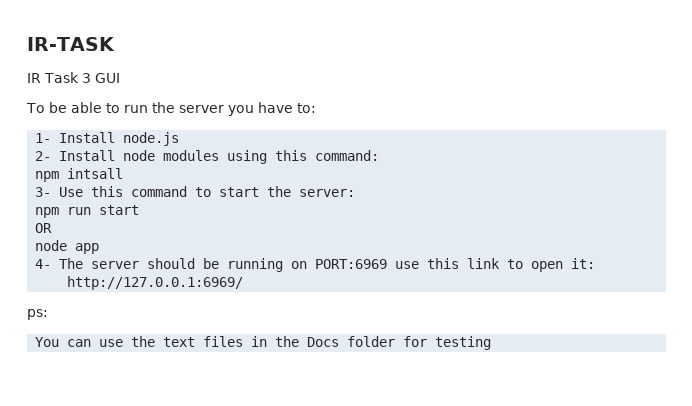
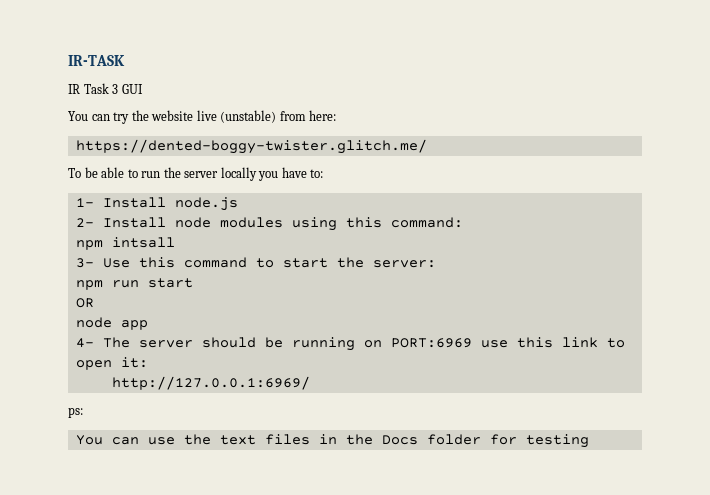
+ You can try the website live (unstable) from here:
+ https://dented-boggy-twister.glitch.me/
- To be able to run the server you have to:
+ To be able to run the server locally you have to:

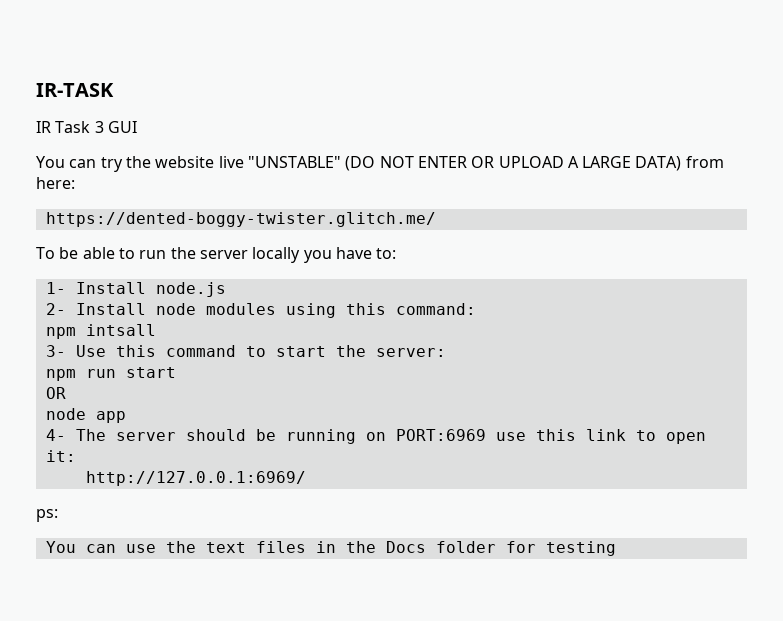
- You can try the website live (unstable) from here:
+ You can try the website live "UNSTABLE" (DO NOT ENTER OR UPLOAD A LARGE DATA) from here:

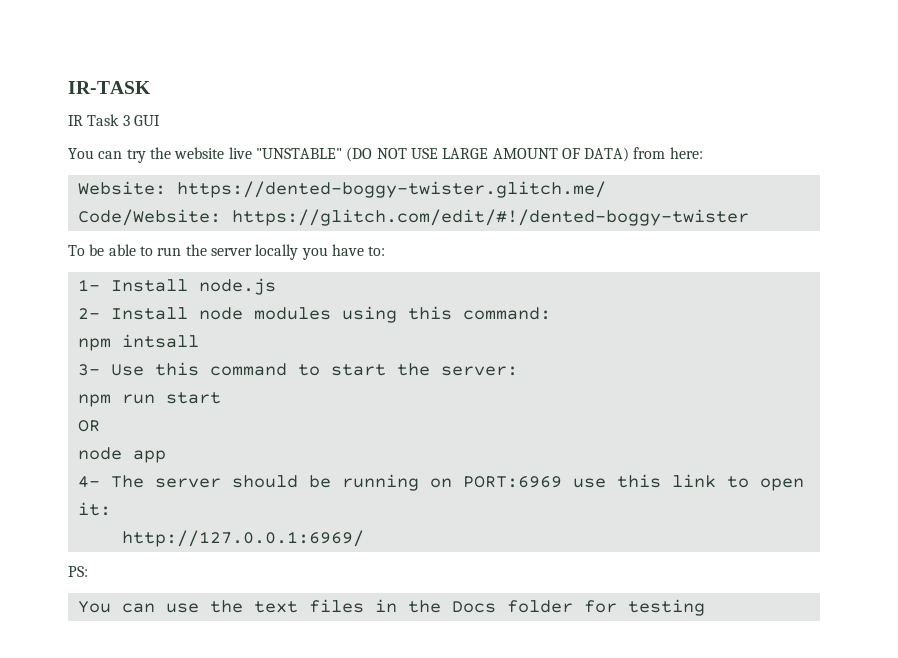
- You can try the website live "UNSTABLE" (DO NOT ENTER OR UPLOAD A LARGE DATA) from here:
+ You can try the website live "UNSTABLE" (DO NOT USE LARGE AMOUNT OF DATA) from here:
- https://dented-boggy-twister.glitch.me/
+ Website: https://dented-boggy-twister.glitch.me/
+ Code/Website: https://glitch.com/edit/#!/dented-boggy-twister
- ps:
+ PS:

